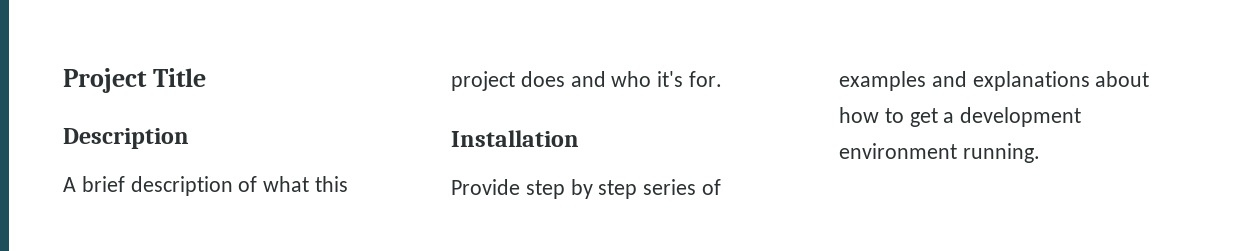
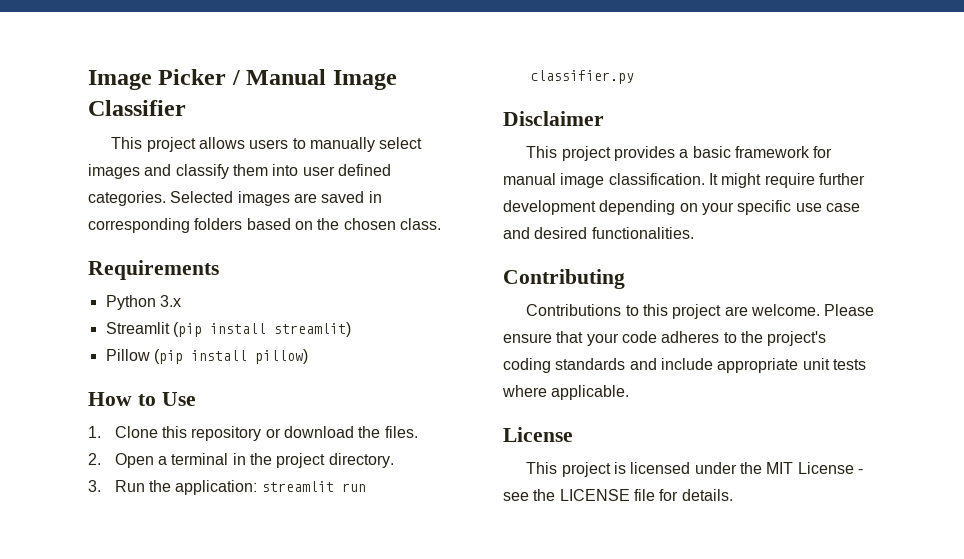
- Project Title
- Description
- A brief description of what this project does and who it's for.
- Installation
- Provide step by step series of examples and explanations about how to get a development environment running.
+ Image Picker / Manual Image Classifier
+ This project allows users to manually select images and classify them into user defined categories. Selected images are saved in corresponding folders based on the chosen class.
+ Requirements
+ Python 3.x
+ Streamlit (pip install streamlit)
+ Pillow (pip install pillow)
+ How to Use
+ 1. Clone this repository or download the files.
+ 2. Open a terminal in the project directory.
+ 3. Run the application: streamlit run classifier.py
+ Disclaimer
+ This project provides a basic framework for manual image classification. It might require further development depending on your specific use case and desired functionalities.
+ Contributing
+ Contributions to this project are welcome. Please ensure that your code adheres to the project's coding standards and include appropriate unit tests where applicable.
+ License
+ This project is licensed under the MIT License - see the LICENSE file for details.

